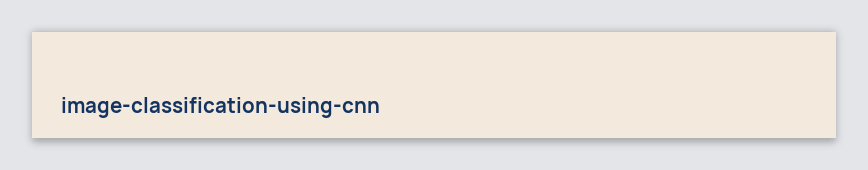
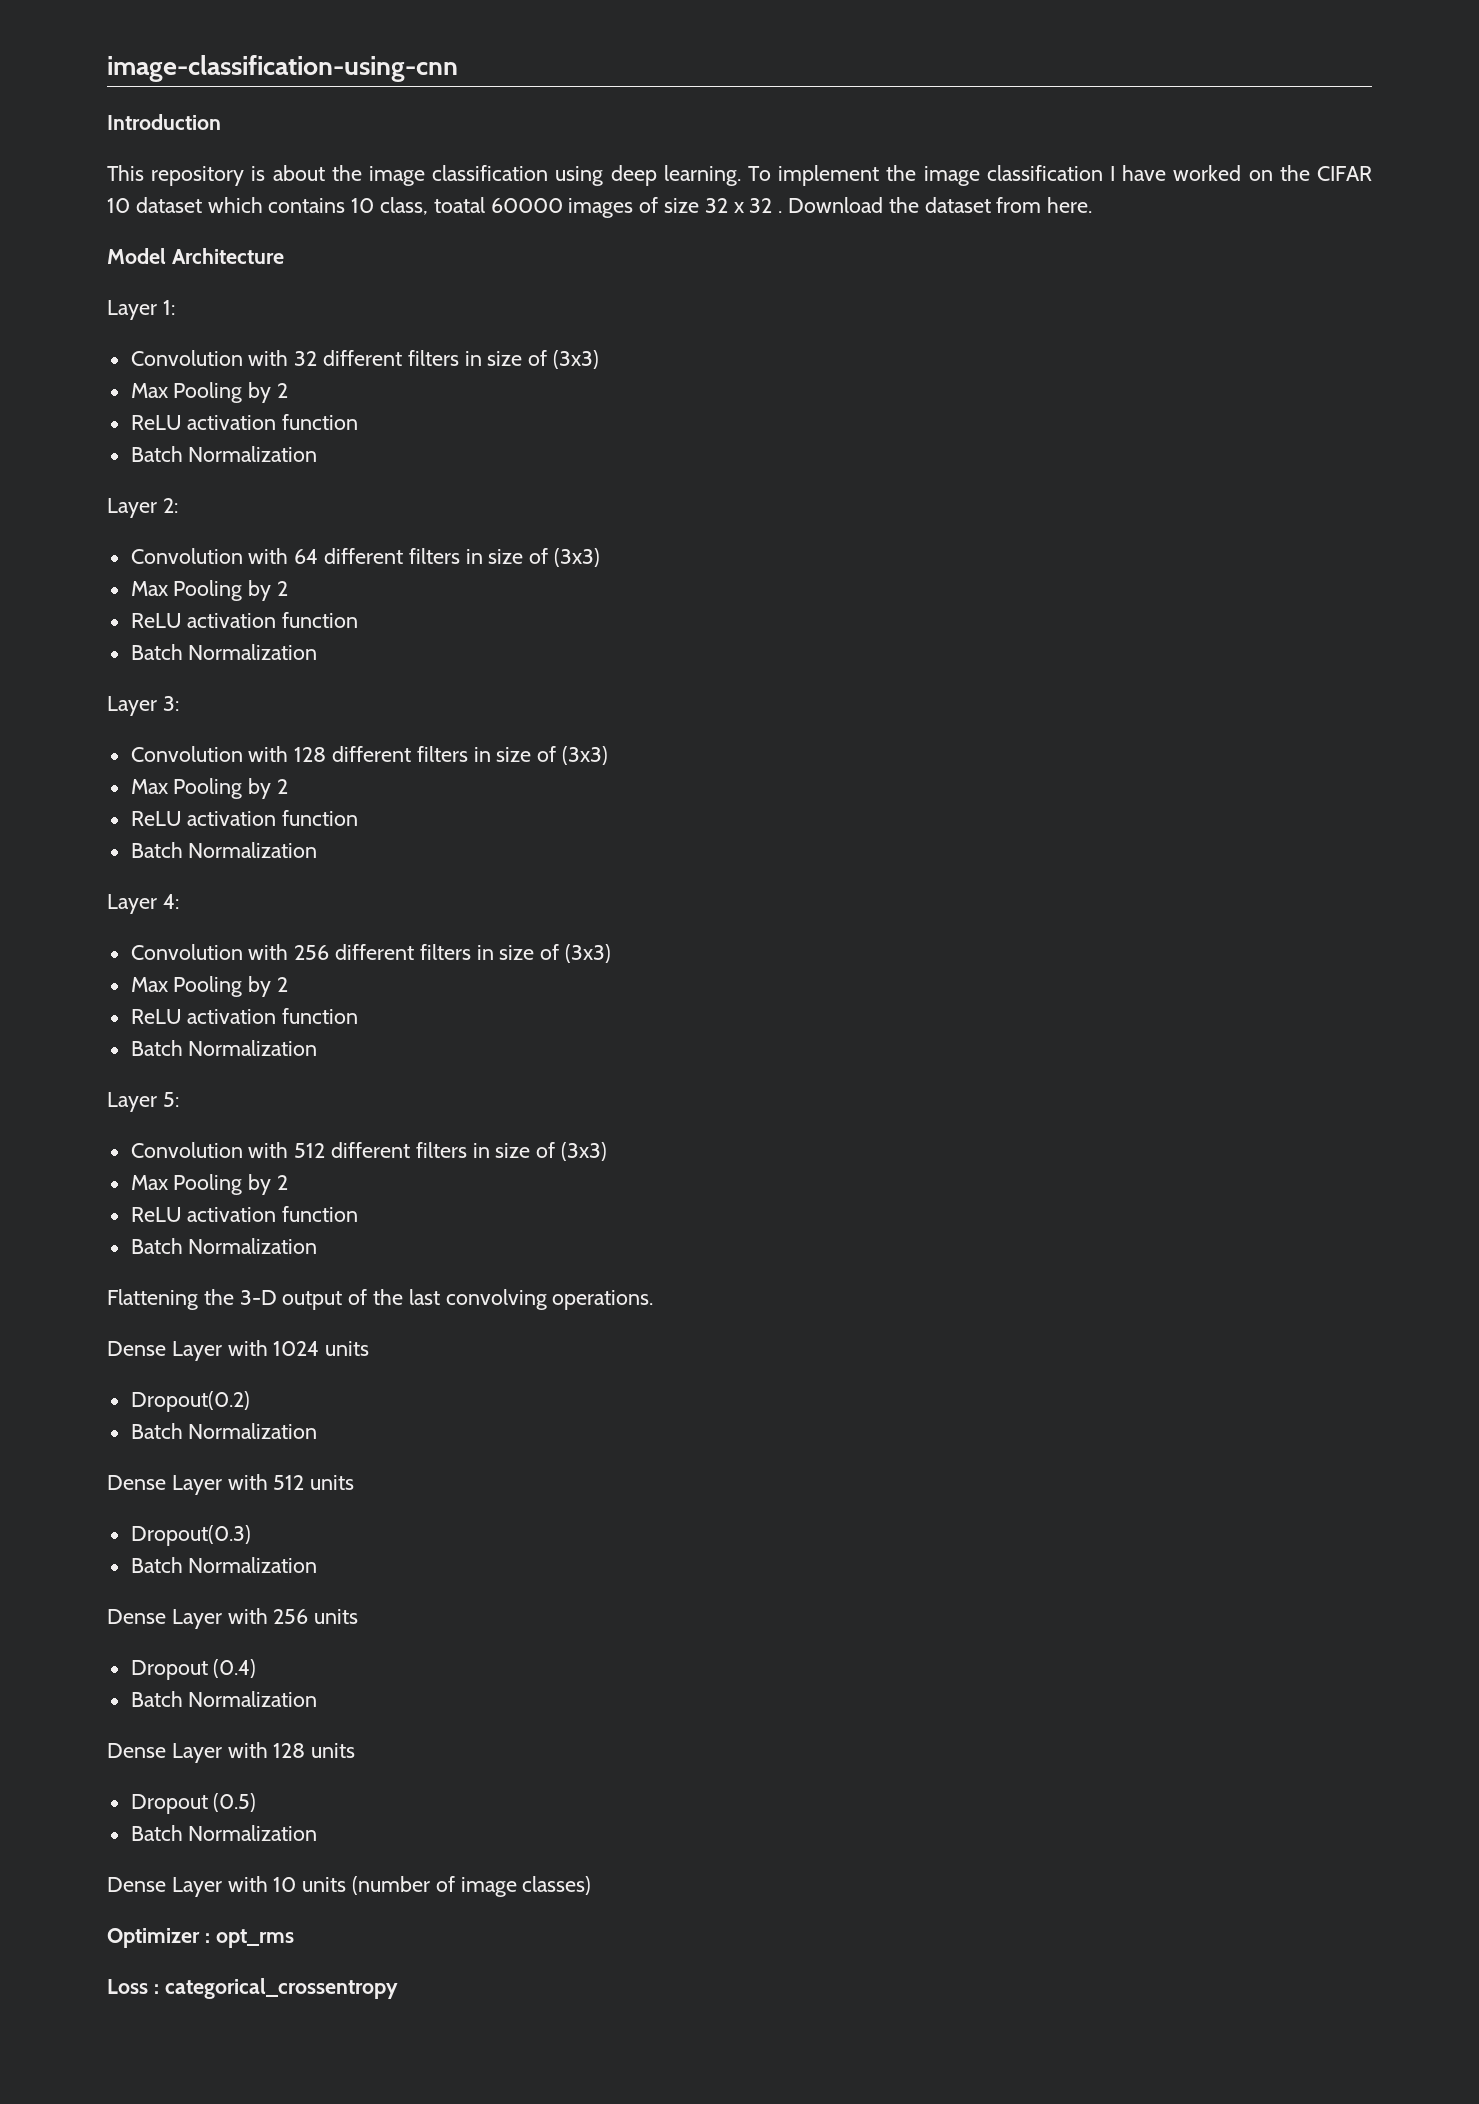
+ Introduction
+ This repository is about the image classification using deep learning. To implement the image classification I have worked on the CIFAR 10 dataset which contains 10 class, toatal 60000 images of size 32 x 32 . Download the dataset from here.
+ Model Architecture
+ Layer 1:
+ Convolution with 32 different filters in size of (3x3)
+ Max Pooling by 2
+ ReLU activation function
+ Batch Normalization
+ Layer 2:
+ Convolution with 64 different filters in size of (3x3)
+ Max Pooling by 2
+ ReLU activation function
+ Batch Normalization
+ Layer 3:
+ Convolution with 128 different filters in size of (3x3)
+ Max Pooling by 2
+ ReLU activation function
+ Batch Normalization
+ Layer 4:
+ Convolution with 256 different filters in size of (3x3)
+ Max Pooling by 2
+ ReLU activation function
+ Batch Normalization
+ Layer 5:
+ Convolution with 512 different filters in size of (3x3)
+ Max Pooling by 2
+ ReLU activation function
+ Batch Normalization
+ Flattening the 3-D output of the last convolving operations.
+ Dense Layer with 1024 units
+ Dropout(0.2)
+ Batch Normalization
+ Dense Layer with 512 units
+ Dropout(0.3)
+ Batch Normalization
+ Dense Layer with 256 units
+ Dropout (0.4)
+ Batch Normalization
+ Dense Layer with 128 units
+ Dropout (0.5)
+ Batch Normalization
+ Dense Layer with 10 units (number of image classes)
+ Optimizer : opt_rms
+ Loss : categorical_crossentropy

